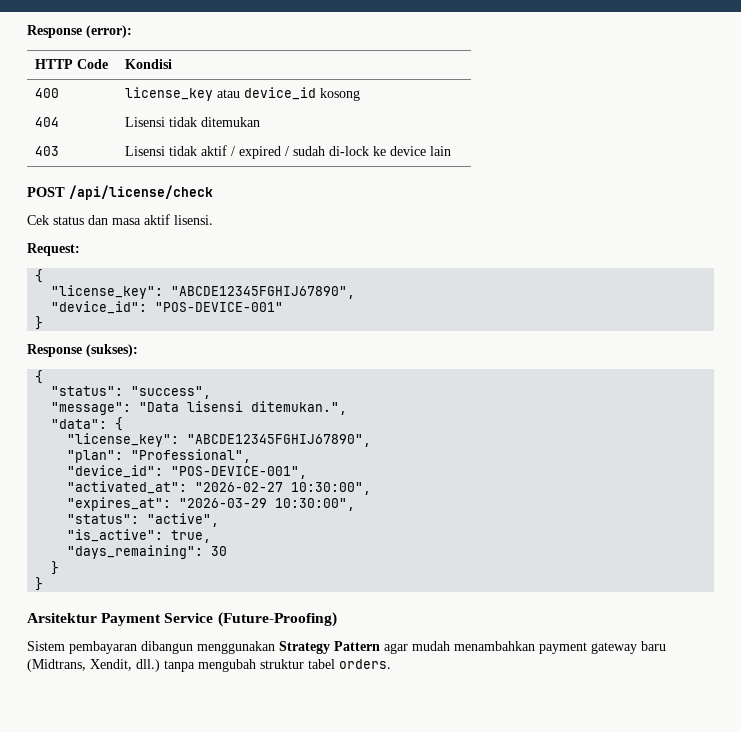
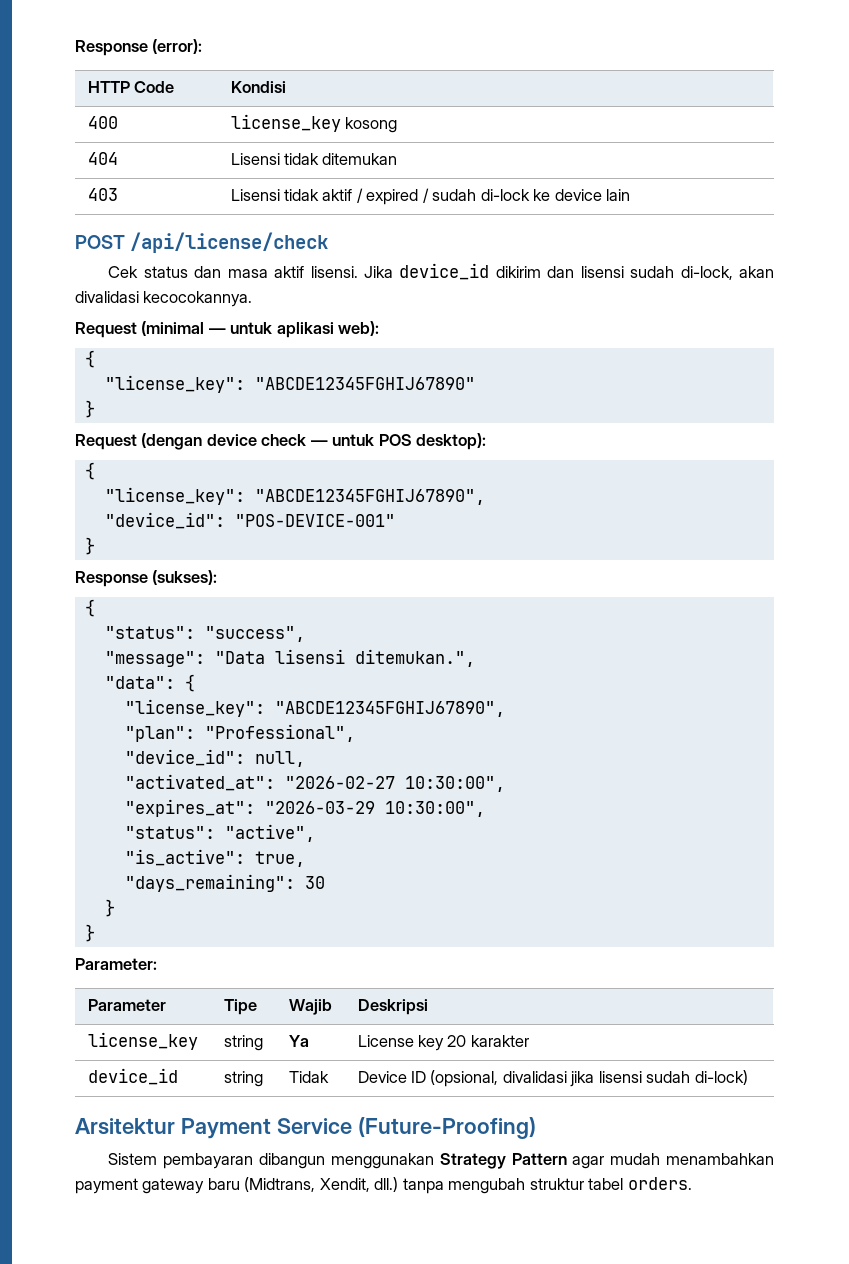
- 400 | license_key atau device_id kosong
+ 400 | license_key kosong
- Cek status dan masa aktif lisensi.
- Request:
+ Cek status dan masa aktif lisensi. Jika device_id dikirim dan lisensi sudah di-lock, akan divalidasi kecocokannya.
+ Request (minimal — untuk aplikasi web):
+ {
+ "license_key": "ABCDE12345FGHIJ67890"
+ }
+ Request (dengan device check — untuk POS desktop):
- "device_id": "POS-DEVICE-001",
+ "device_id": null,
+ Parameter:
+ Parameter | Tipe | Wajib | Deskripsi
+ license_key | string | Ya | License key 20 karakter
+ device_id | string | Tidak | Device ID (opsional, divalidasi jika lisensi sudah di-lock)

